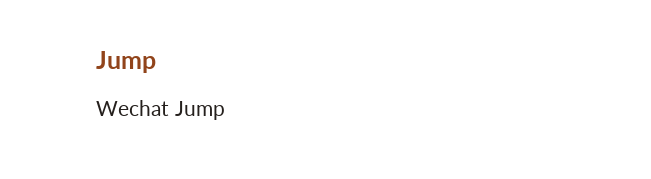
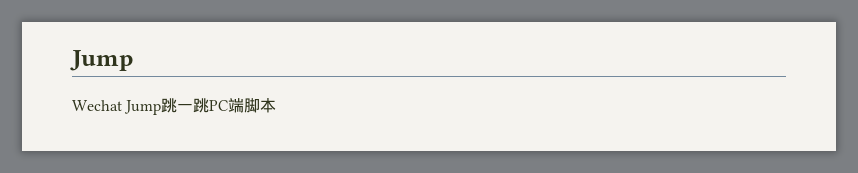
- Wechat Jump
+ Wechat Jump跳一跳PC端脚本

